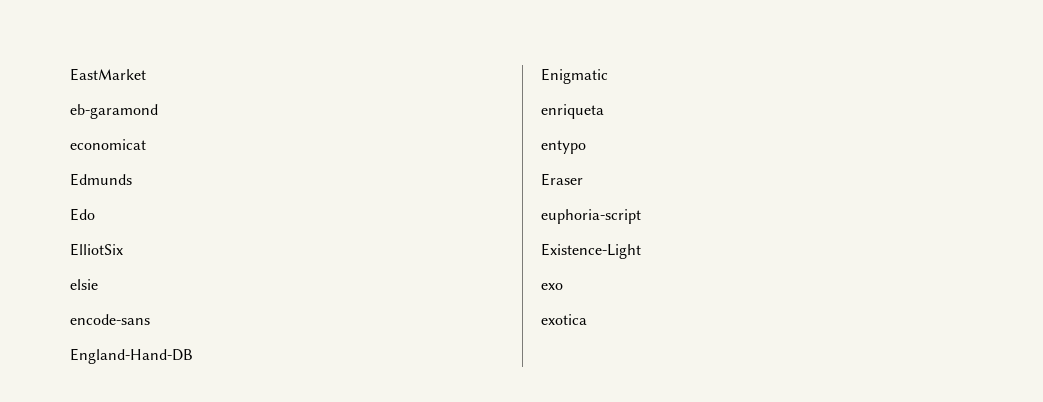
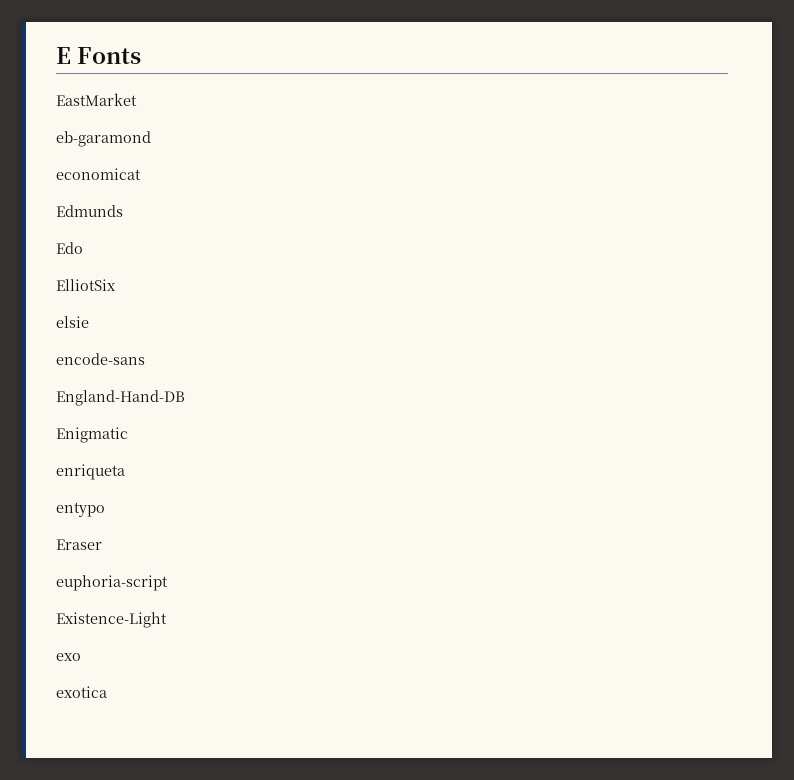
+ E Fonts

